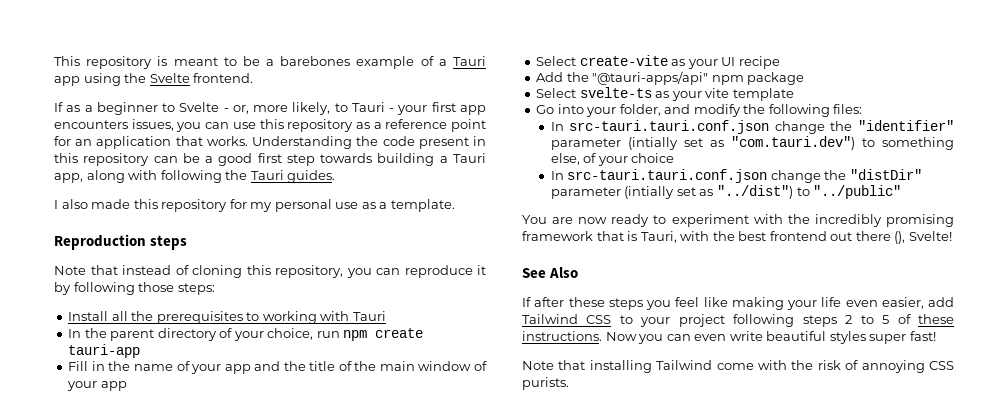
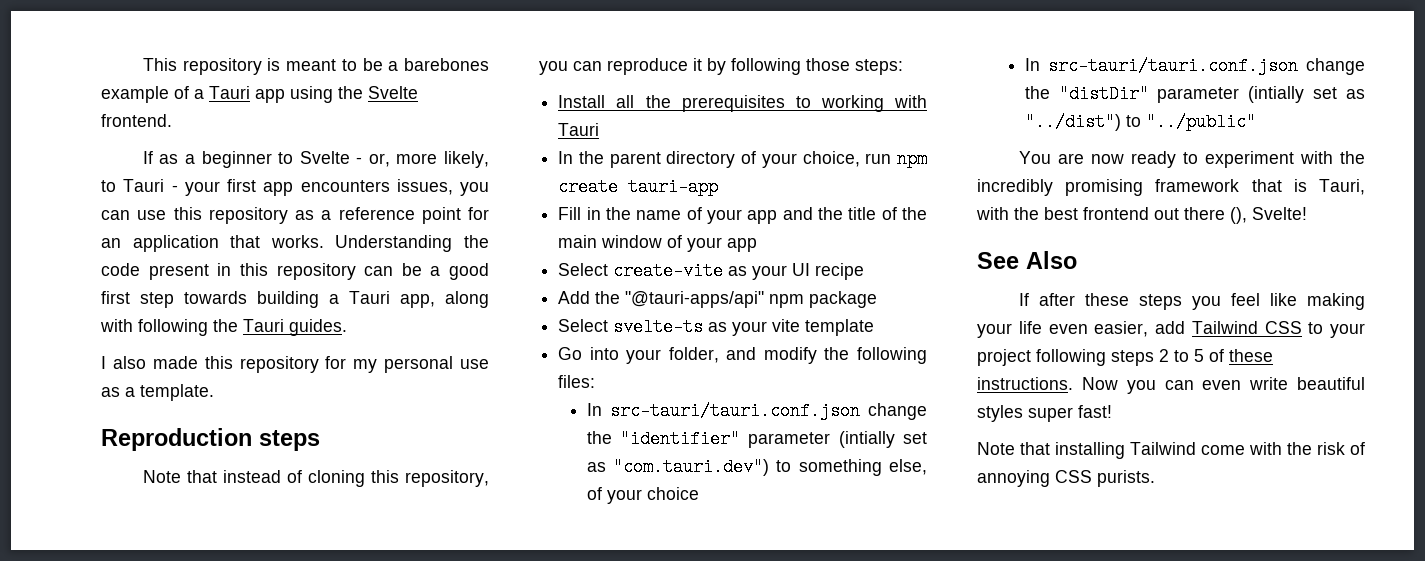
- In src-tauri.tauri.conf.json change the "identifier" parameter (intially set as "com.tauri.dev") to something else, of your choice
+ In src-tauri/tauri.conf.json change the "identifier" parameter (intially set as "com.tauri.dev") to something else, of your choice
- In src-tauri.tauri.conf.json change the "distDir" parameter (intially set as "../dist") to "../public"
+ In src-tauri/tauri.conf.json change the "distDir" parameter (intially set as "../dist") to "../public"

